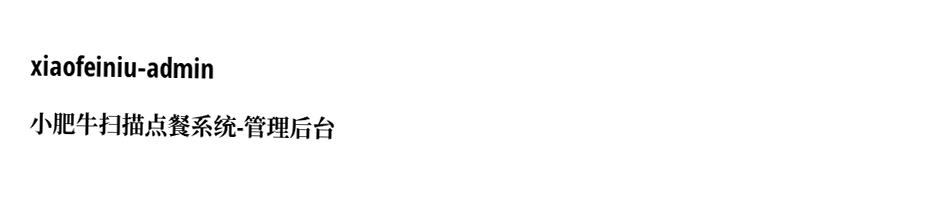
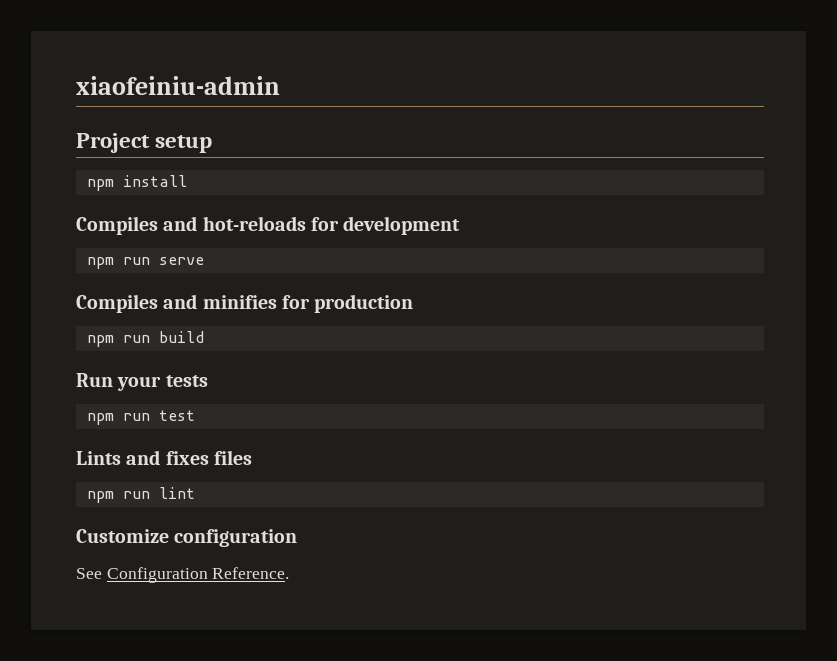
- 小肥牛扫描点餐系统-管理后台
+ Project setup
+ npm install
+ Compiles and hot-reloads for development
+ npm run serve
+ Compiles and minifies for production
+ npm run build
+ Run your tests
+ npm run test
+ Lints and fixes files
+ npm run lint
+ Customize configuration
+ See Configuration Reference.

